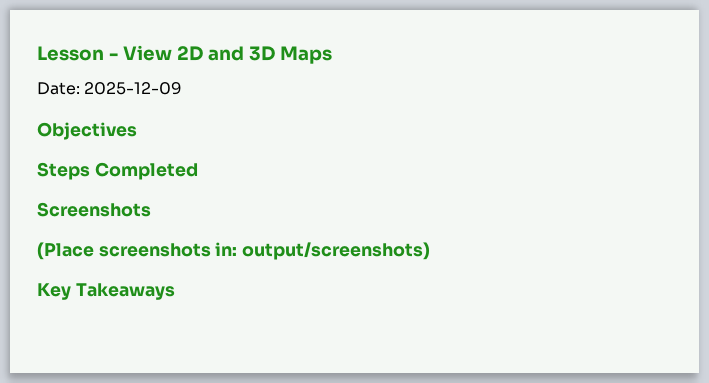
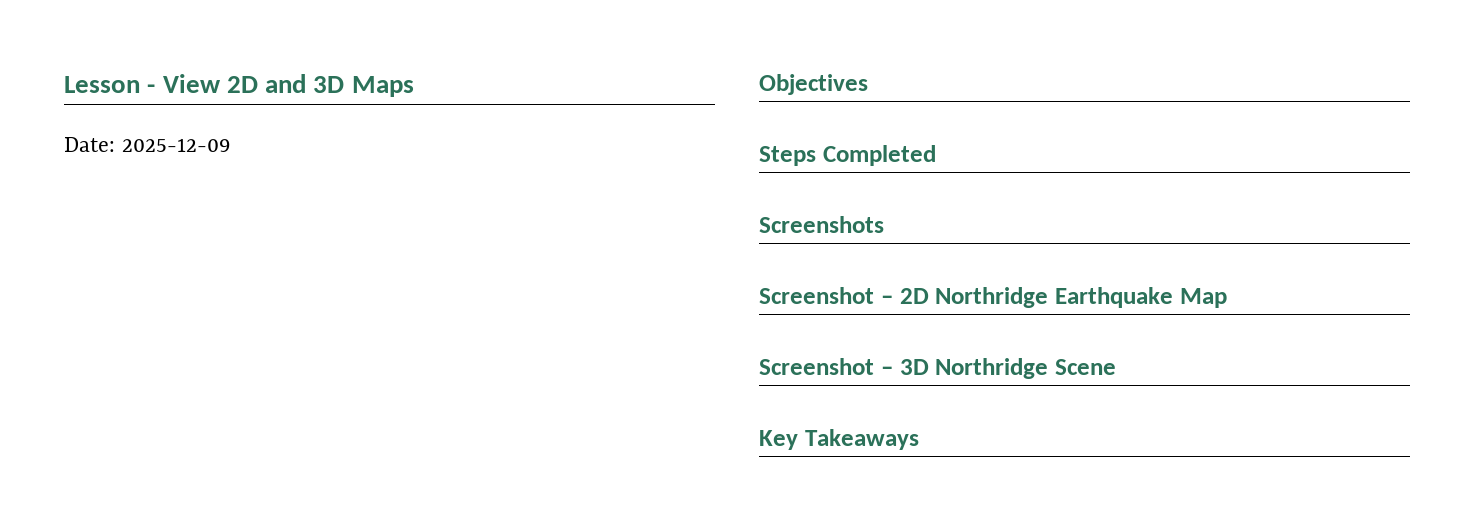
- (Place screenshots in: output/screenshots)
+ Screenshot – 2D Northridge Earthquake Map
+ Screenshot – 3D Northridge Scene

